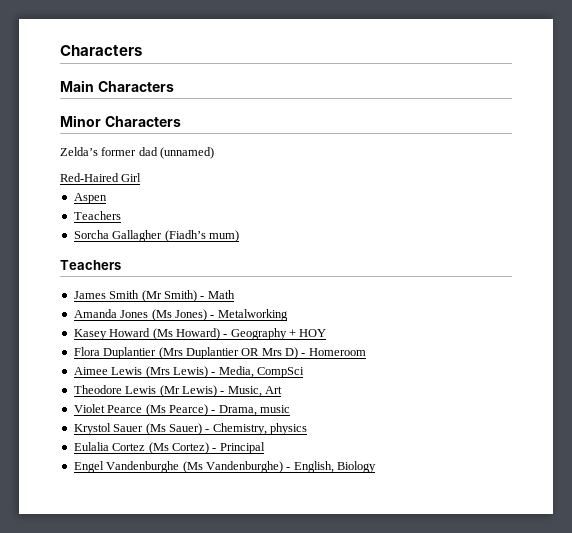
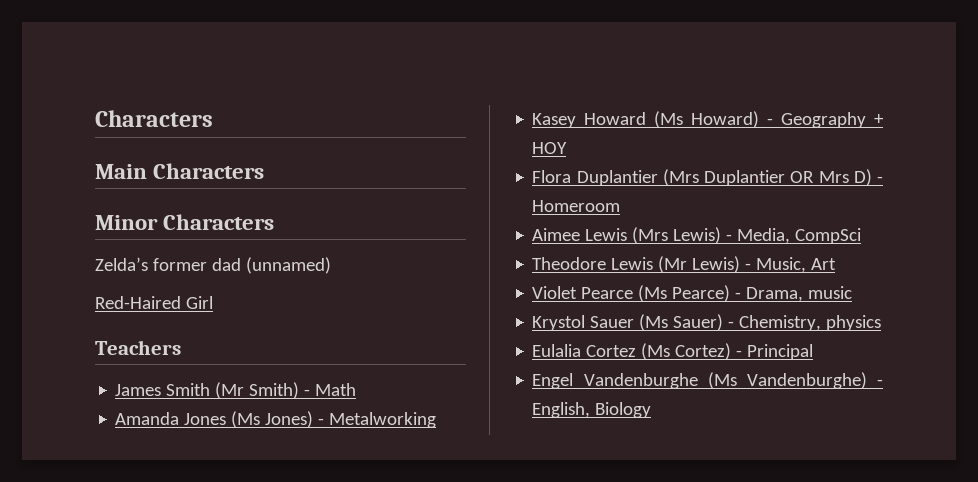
- Aspen
- Teachers
- Sorcha Gallagher (Fiadh’s mum)

